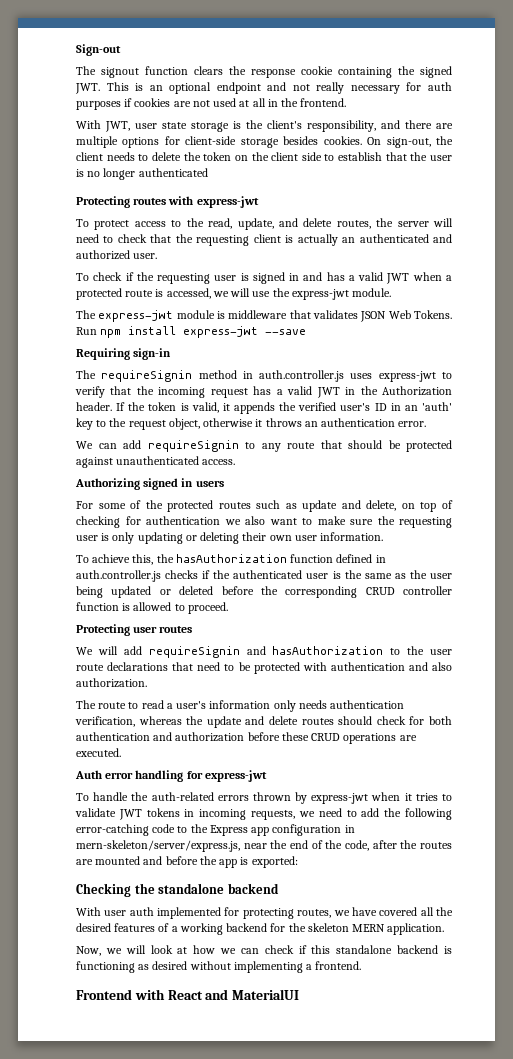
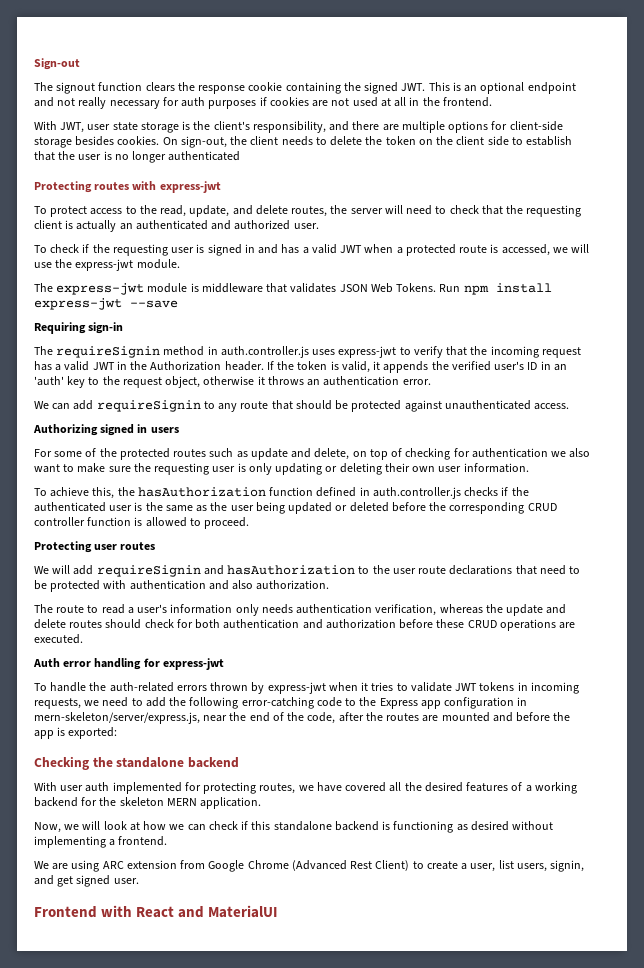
+ We are using ARC extension from Google Chrome (Advanced Rest Client) to create a user, list users, signin, and get signed user.

